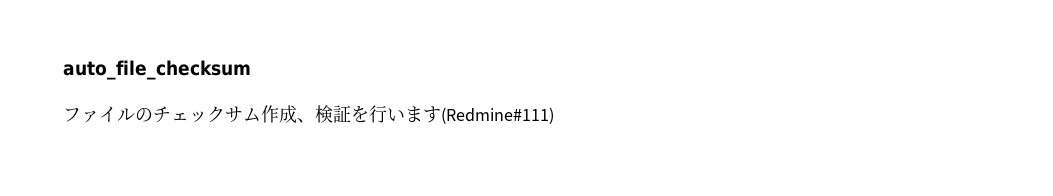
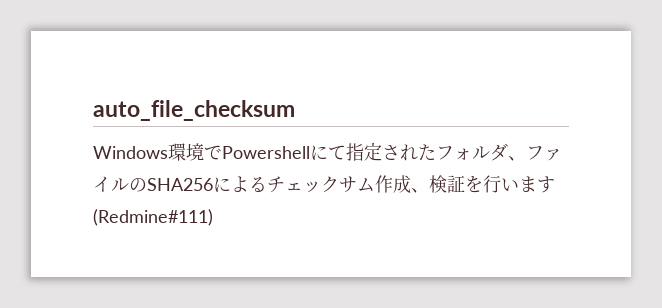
- ファイルのチェックサム作成、検証を行います(Redmine#111)
+ Windows環境でPowershellにて指定されたフォルダ、ファイルのSHA256によるチェックサム作成、検証を行います(Redmine#111)

